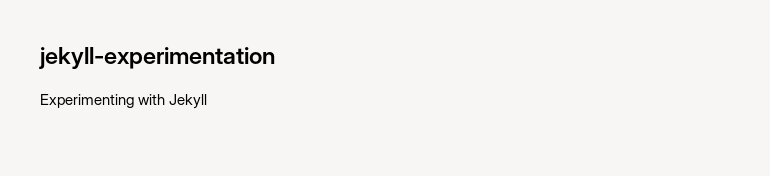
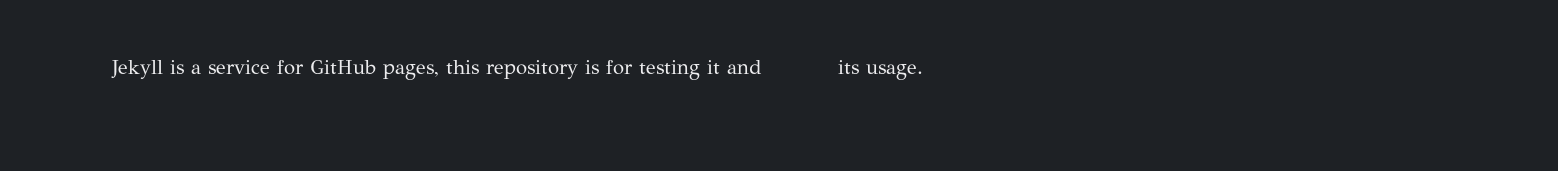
- jekyll-experimentation
- Experimenting with Jekyll
+ Jekyll is a service for GitHub pages, this repository is for testing it and its usage.

